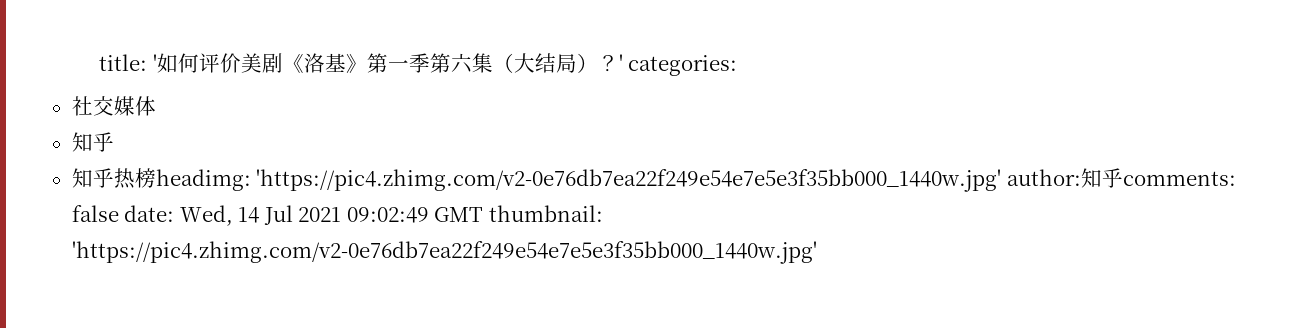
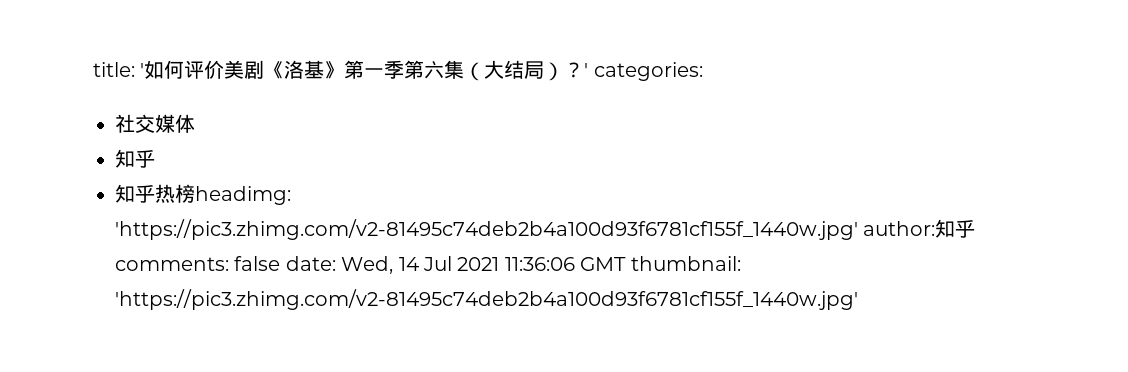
- 知乎热榜headimg: 'https://pic4.zhimg.com/v2-0e76db7ea22f249e54e7e5e3f35bb000_1440w.jpg' author:知乎comments: false date: Wed, 14 Jul 2021 09:02:49 GMT thumbnail: 'https://pic4.zhimg.com/v2-0e76db7ea22f249e54e7e5e3f35bb000_1440w.jpg'
+ 知乎热榜headimg: 'https://pic3.zhimg.com/v2-81495c74deb2b4a100d93f6781cf155f_1440w.jpg' author:知乎comments: false date: Wed, 14 Jul 2021 11:36:06 GMT thumbnail: 'https://pic3.zhimg.com/v2-81495c74deb2b4a100d93f6781cf155f_1440w.jpg'

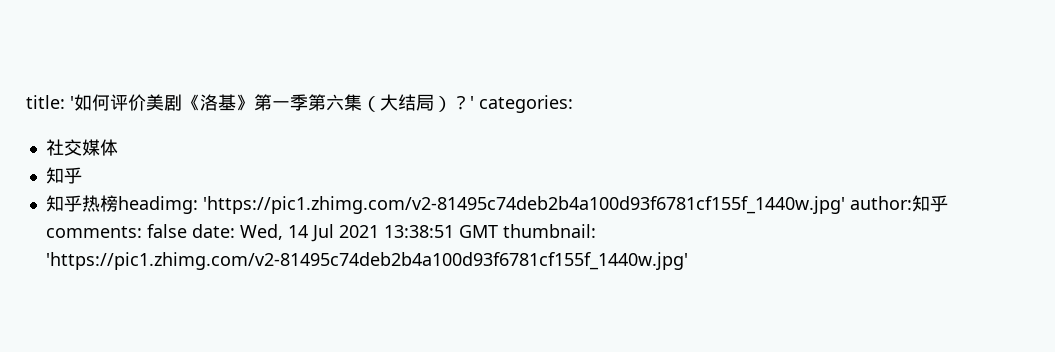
- 知乎热榜headimg: 'https://pic3.zhimg.com/v2-81495c74deb2b4a100d93f6781cf155f_1440w.jpg' author:知乎comments: false date: Wed, 14 Jul 2021 11:36:06 GMT thumbnail: 'https://pic3.zhimg.com/v2-81495c74deb2b4a100d93f6781cf155f_1440w.jpg'
+ 知乎热榜headimg: 'https://pic1.zhimg.com/v2-81495c74deb2b4a100d93f6781cf155f_1440w.jpg' author:知乎comments: false date: Wed, 14 Jul 2021 13:38:51 GMT thumbnail: 'https://pic1.zhimg.com/v2-81495c74deb2b4a100d93f6781cf155f_1440w.jpg'

